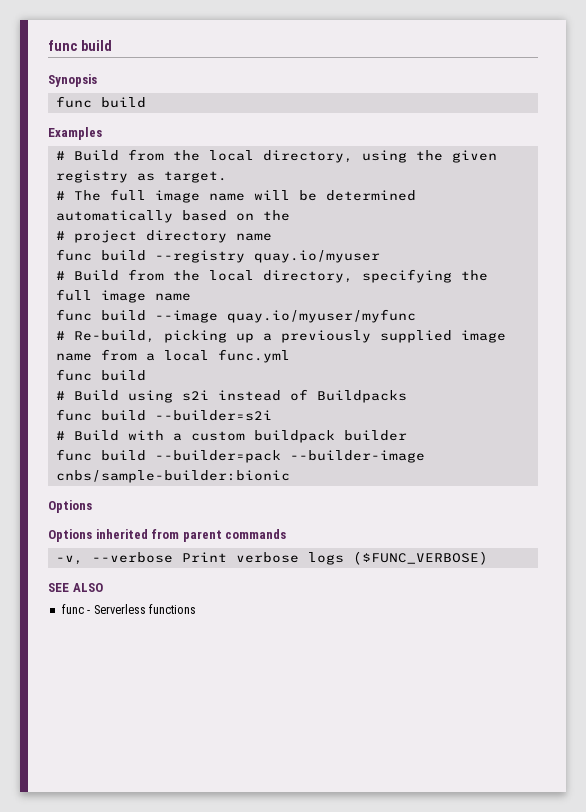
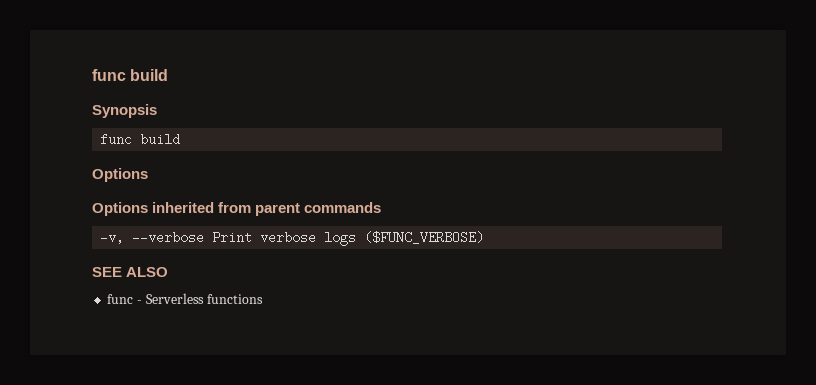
- Examples
- # Build from the local directory, using the given registry as target.
- # The full image name will be determined automatically based on the
- # project directory name
- func build --registry quay.io/myuser
- # Build from the local directory, specifying the full image name
- func build --image quay.io/myuser/myfunc
- # Re-build, picking up a previously supplied image name from a local func.yml
- func build
- # Build using s2i instead of Buildpacks
- func build --builder=s2i
- # Build with a custom buildpack builder
- func build --builder=pack --builder-image cnbs/sample-builder:bionic

